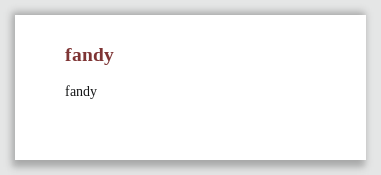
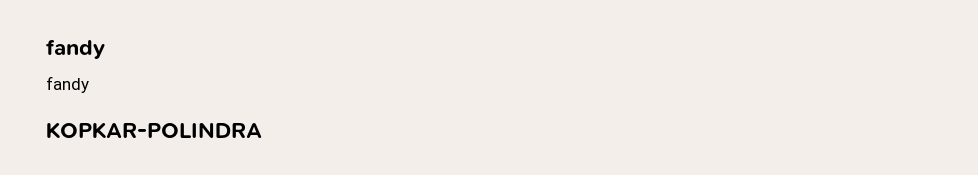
+ KOPKAR-POLINDRA

